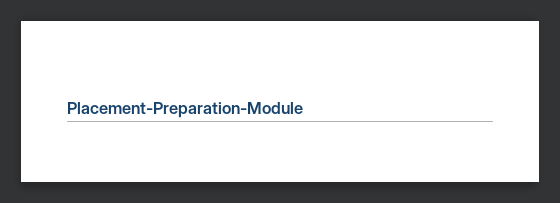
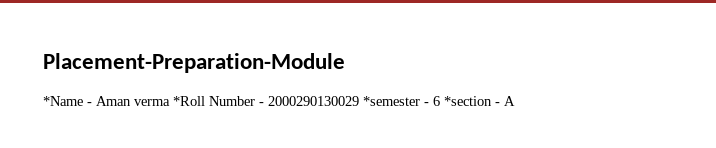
+ *Name - Aman verma *Roll Number - 2000290130029 *semester - 6 *section - A

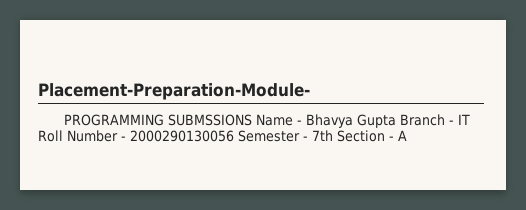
- Placement-Preparation-Module
- *Name - Aman verma *Roll Number - 2000290130029 *semester - 6 *section - A
+ Placement-Preparation-Module-
+ PROGRAMMING SUBMSSIONS Name - Bhavya Gupta Branch - IT Roll Number - 2000290130056 Semester - 7th Section - A

